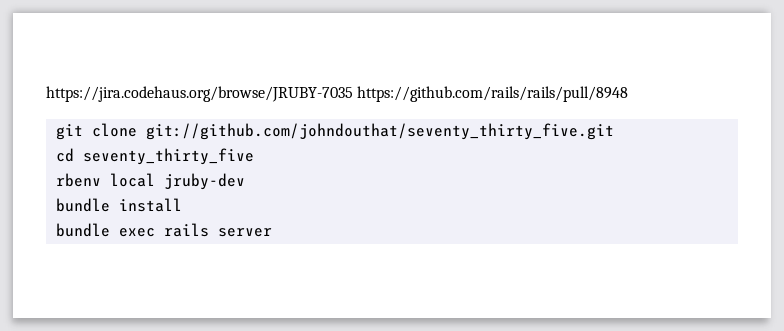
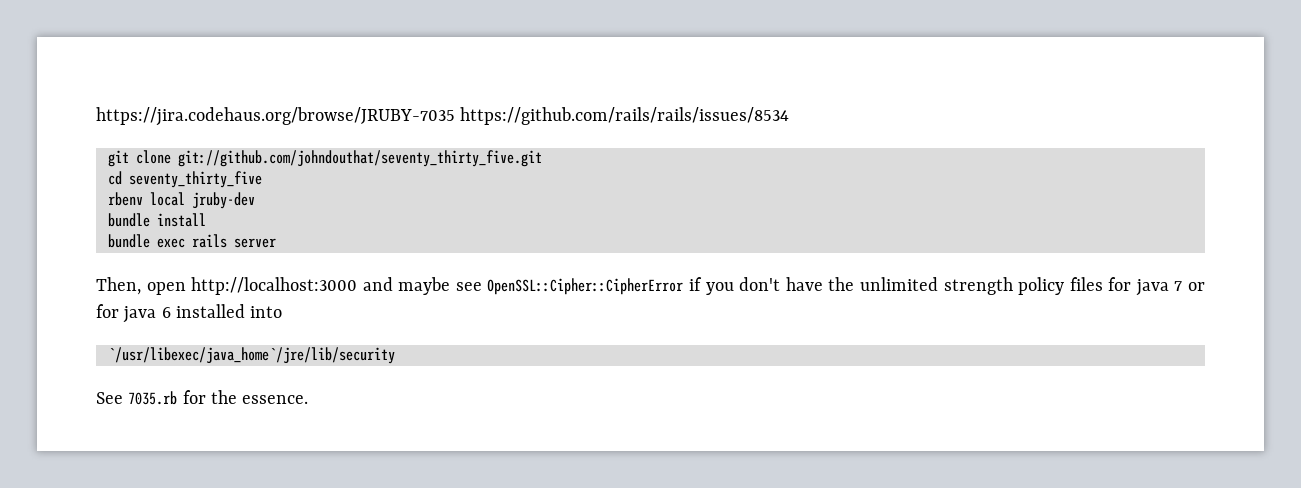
- https://jira.codehaus.org/browse/JRUBY-7035 https://github.com/rails/rails/pull/8948
+ https://jira.codehaus.org/browse/JRUBY-7035 https://github.com/rails/rails/issues/8534
+ Then, open http://localhost:3000 and maybe see OpenSSL::Cipher::CipherError if you don't have the unlimited strength policy files for java 7 or for java 6 installed into
+ `/usr/libexec/java_home`/jre/lib/security
+ See 7035.rb for the essence.

